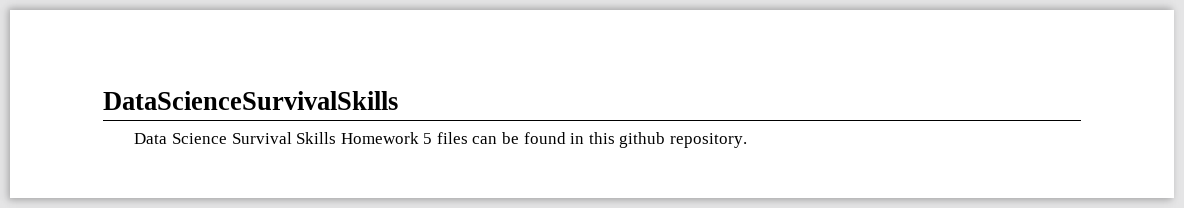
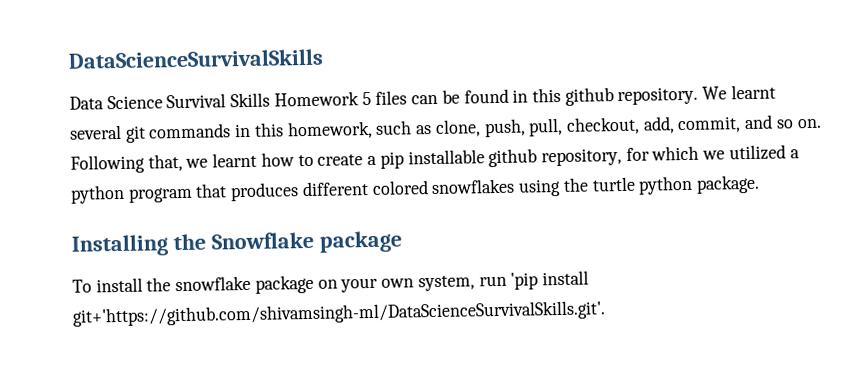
+ We learnt several git commands in this homework, such as clone, push, pull, checkout, add, commit, and so on. Following that, we learnt how to create a pip installable github repository, for which we utilized a python program that produces different colored snowflakes using the turtle python package.
+ Installing the Snowflake package
+ To install the snowflake package on your own system, run 'pip install git+'https://github.com/shivamsingh-ml/DataScienceSurvivalSkills.git'.

